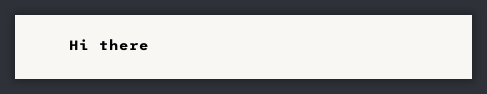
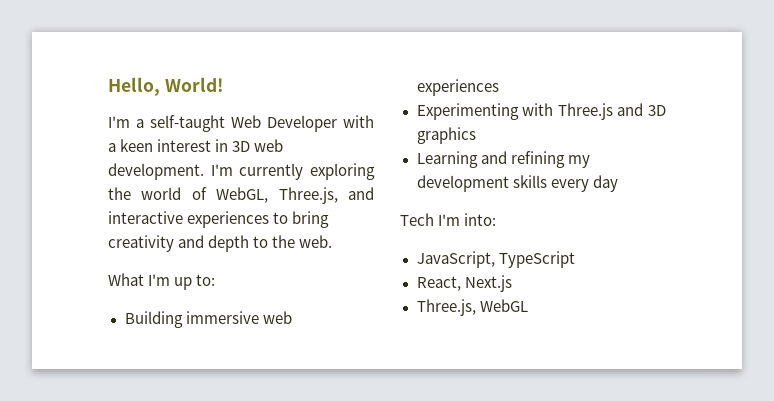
- Hi there
+ Hello, World!
+ I'm a self-taught Web Developer with a keen interest in 3D web development. I'm currently exploring the world of WebGL, Three.js, and interactive experiences to bring creativity and depth to the web.
+ What I'm up to:
+ Building immersive web experiences
+ Experimenting with Three.js and 3D graphics
+ Learning and refining my development skills every day
+ Tech I'm into:
+ JavaScript, TypeScript
+ React, Next.js
+ Three.js, WebGL

